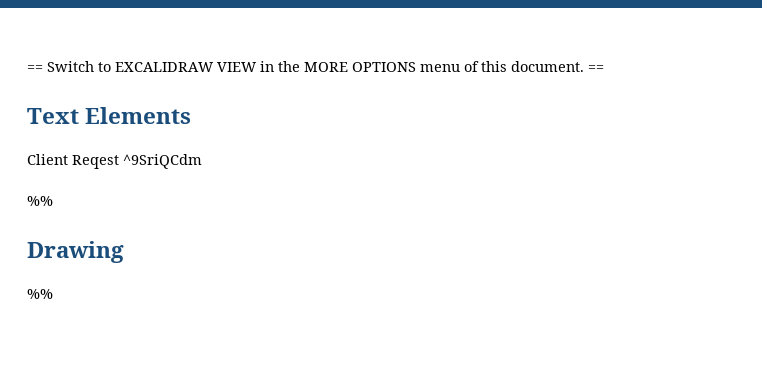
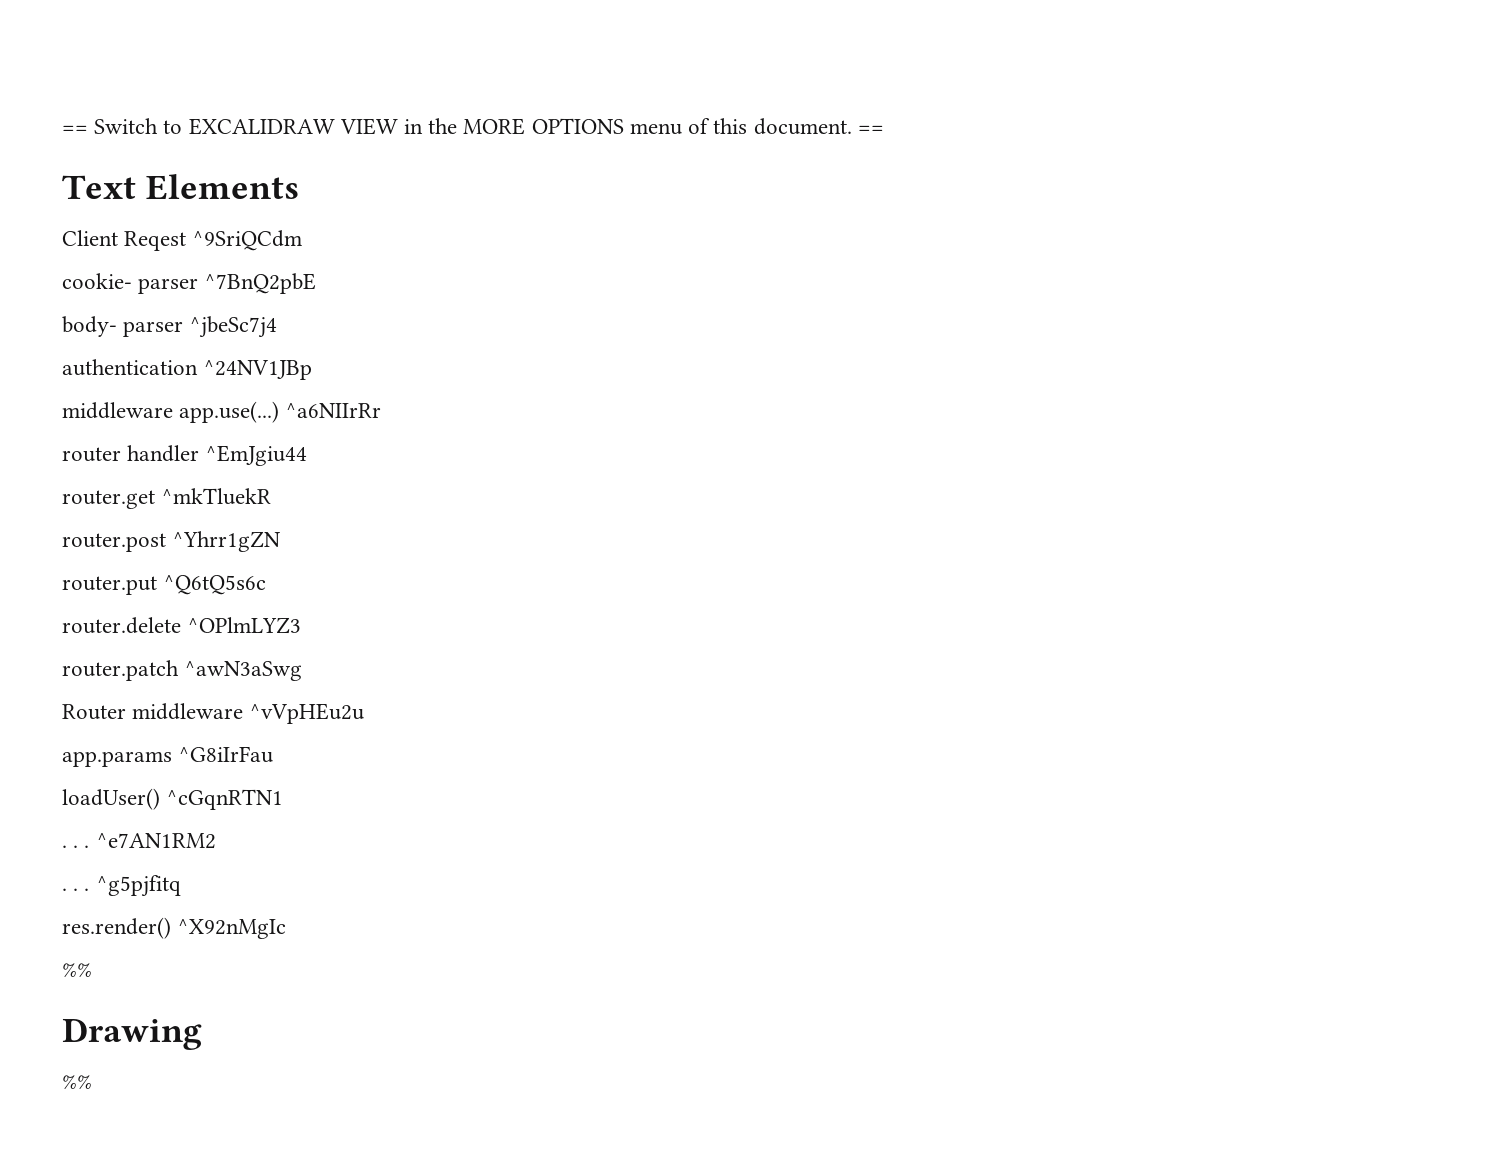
+ cookie- parser ^7BnQ2pbE
+ body- parser ^jbeSc7j4
+ authentication ^24NV1JBp
+ middleware app.use(...) ^a6NIIrRr
+ router handler ^EmJgiu44
+ router.get ^mkTluekR
+ router.post ^Yhrr1gZN
+ router.put ^Q6tQ5s6c
+ router.delete ^OPlmLYZ3
+ router.patch ^awN3aSwg
+ Router middleware ^vVpHEu2u
+ app.params ^G8iIrFau
+ loadUser() ^cGqnRTN1
+ . . . ^e7AN1RM2
+ . . . ^g5pjfitq
+ res.render() ^X92nMgIc

